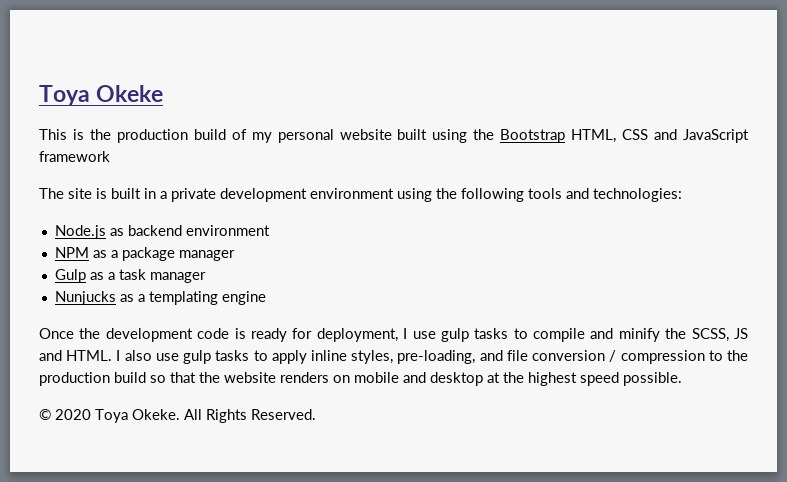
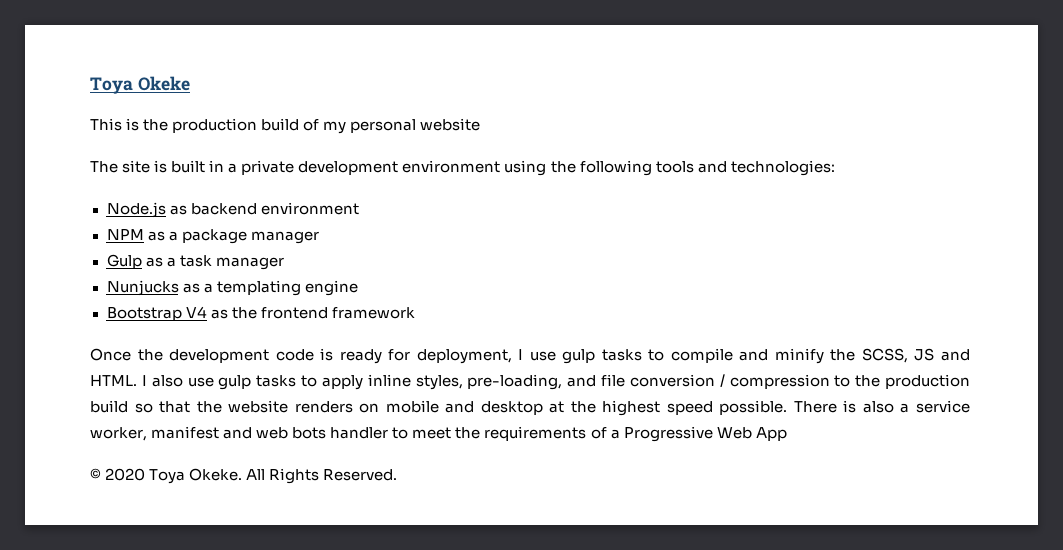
- This is the production build of my personal website built using the Bootstrap HTML, CSS and JavaScript framework
+ This is the production build of my personal website
+ Bootstrap V4 as the frontend framework
+ There is also a service worker, manifest and web bots handler to meet the requirements of a Progressive Web App

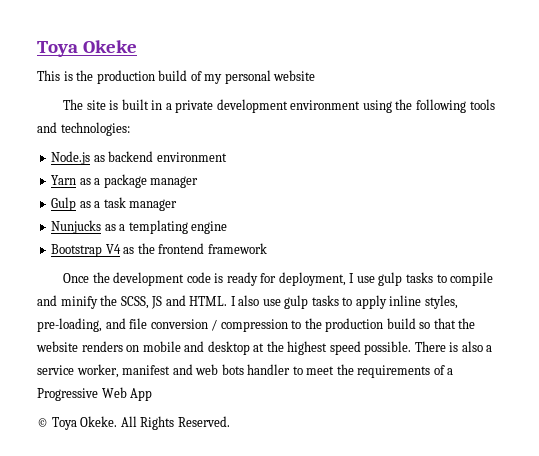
- NPM as a package manager
+ Yarn as a package manager
- © 2020 Toya Okeke.
+ © Toya Okeke.

